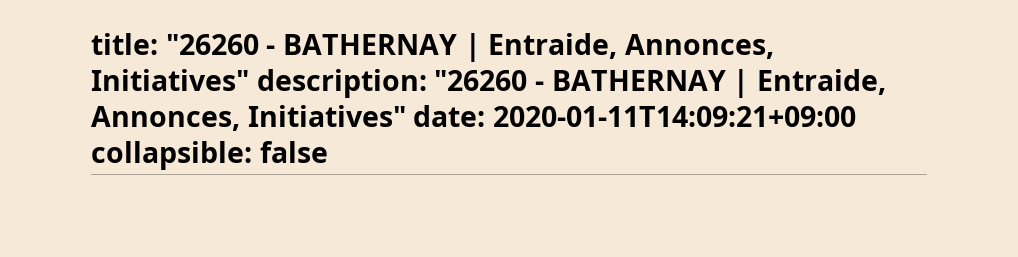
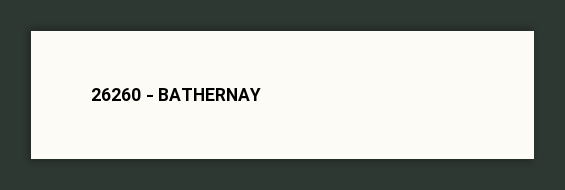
- title: "26260 - BATHERNAY | Entraide, Annonces, Initiatives" description: "26260 - BATHERNAY | Entraide, Annonces, Initiatives" date: 2020-01-11T14:09:21+09:00 collapsible: false
+ 26260 - BATHERNAY

